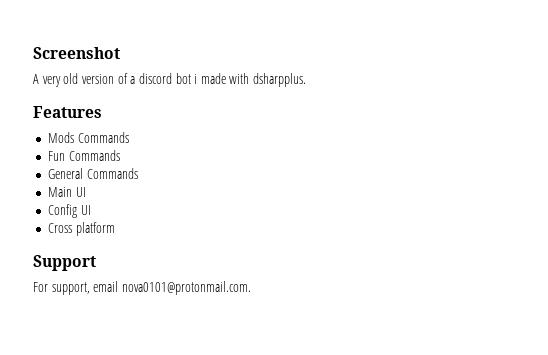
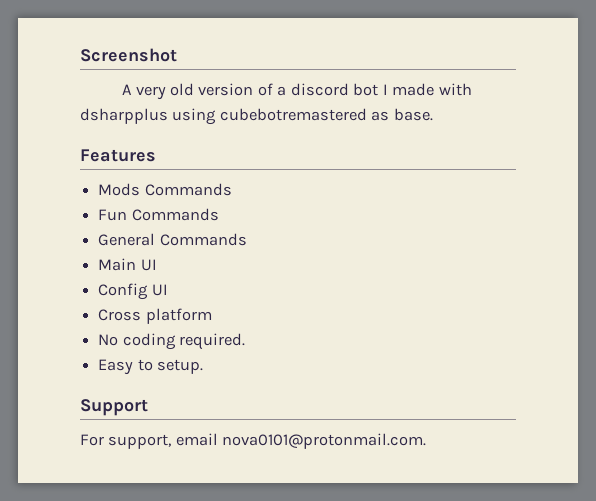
- A very old version of a discord bot i made with dsharpplus.
+ A very old version of a discord bot I made with dsharpplus using cubebotremastered as base.
+ No coding required.
+ Easy to setup.

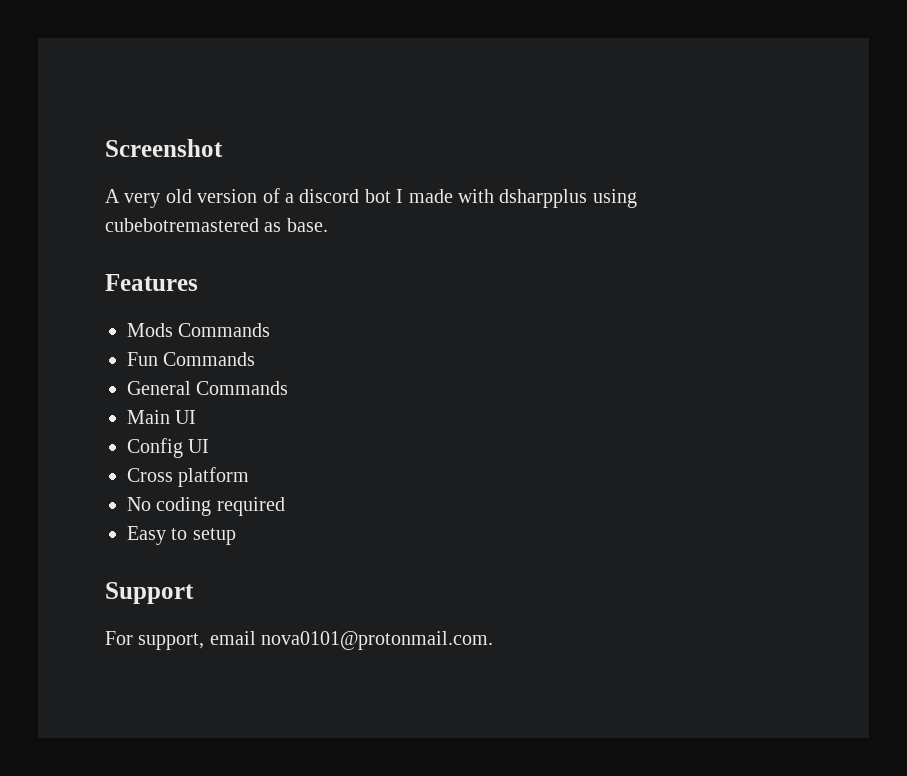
- No coding required.
+ No coding required
- Easy to setup.
+ Easy to setup

